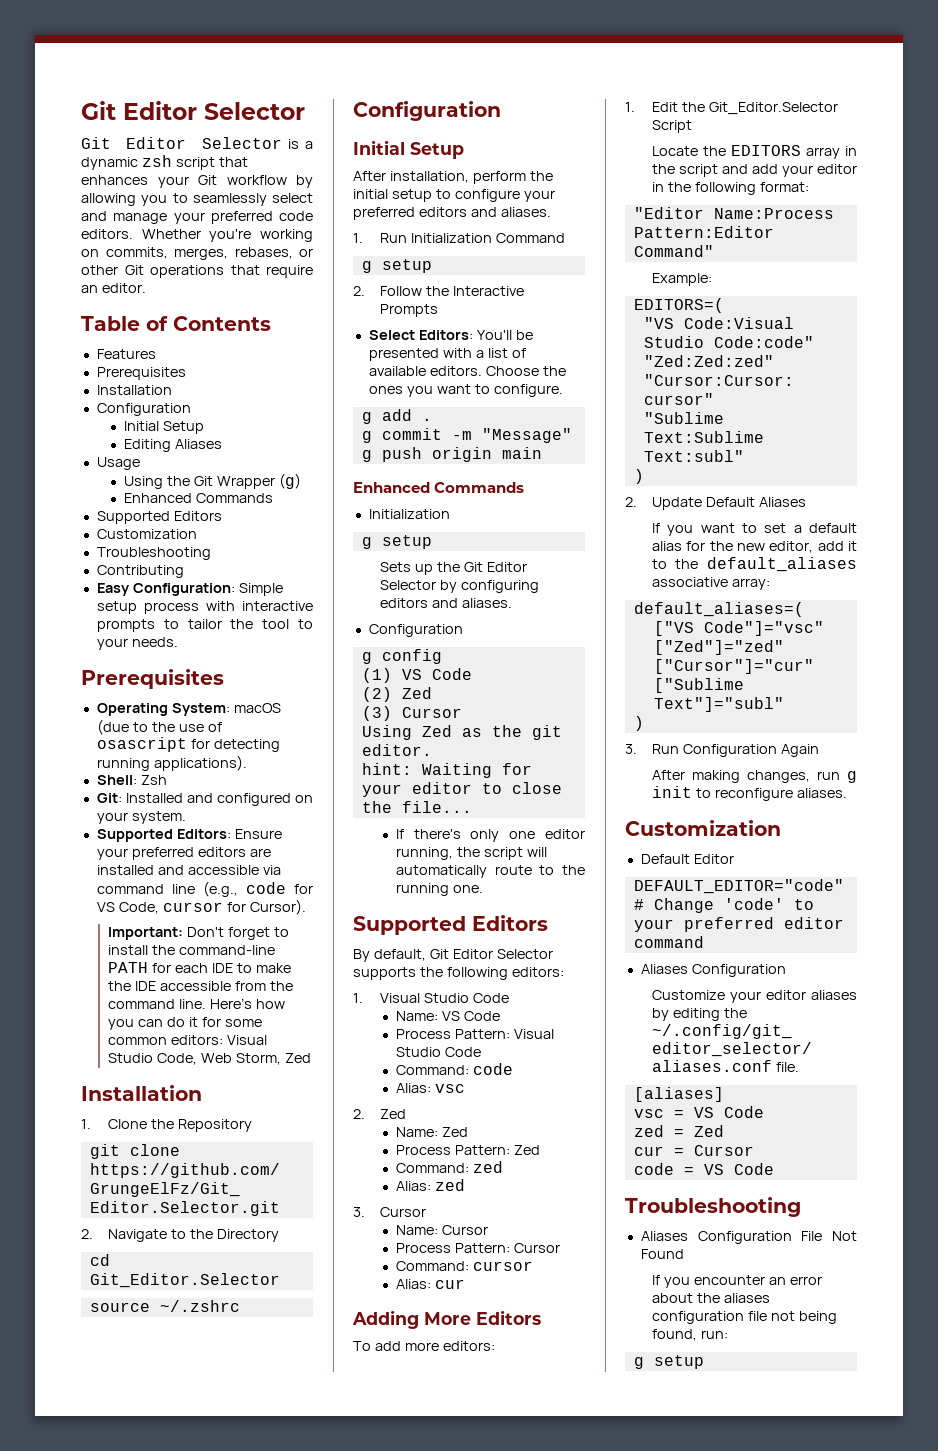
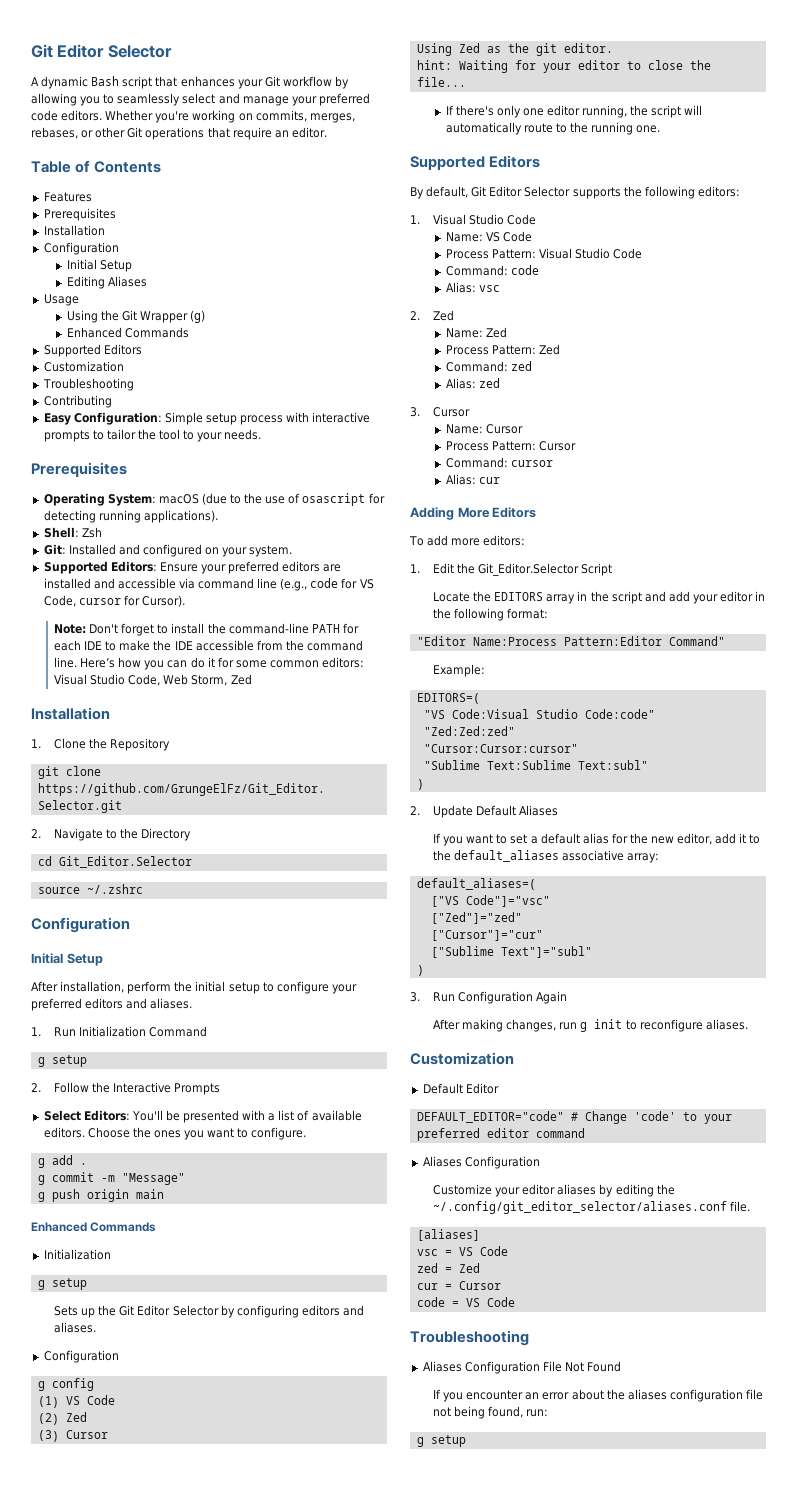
- Git Editor Selector is a dynamic zsh script that enhances your Git workflow by allowing you to seamlessly select and manage your preferred code editors.
+ A dynamic Bash script that enhances your Git workflow by allowing you to seamlessly select and manage your preferred code editors.
- Important: Don't forget to install the command-line PATH for each IDE to make the IDE accessible from the command line.
+ Note: Don't forget to install the command-line PATH for each IDE to make the IDE accessible from the command line.

